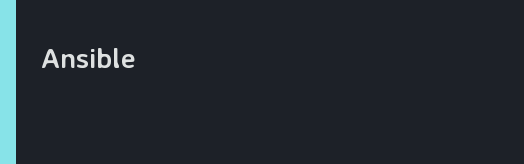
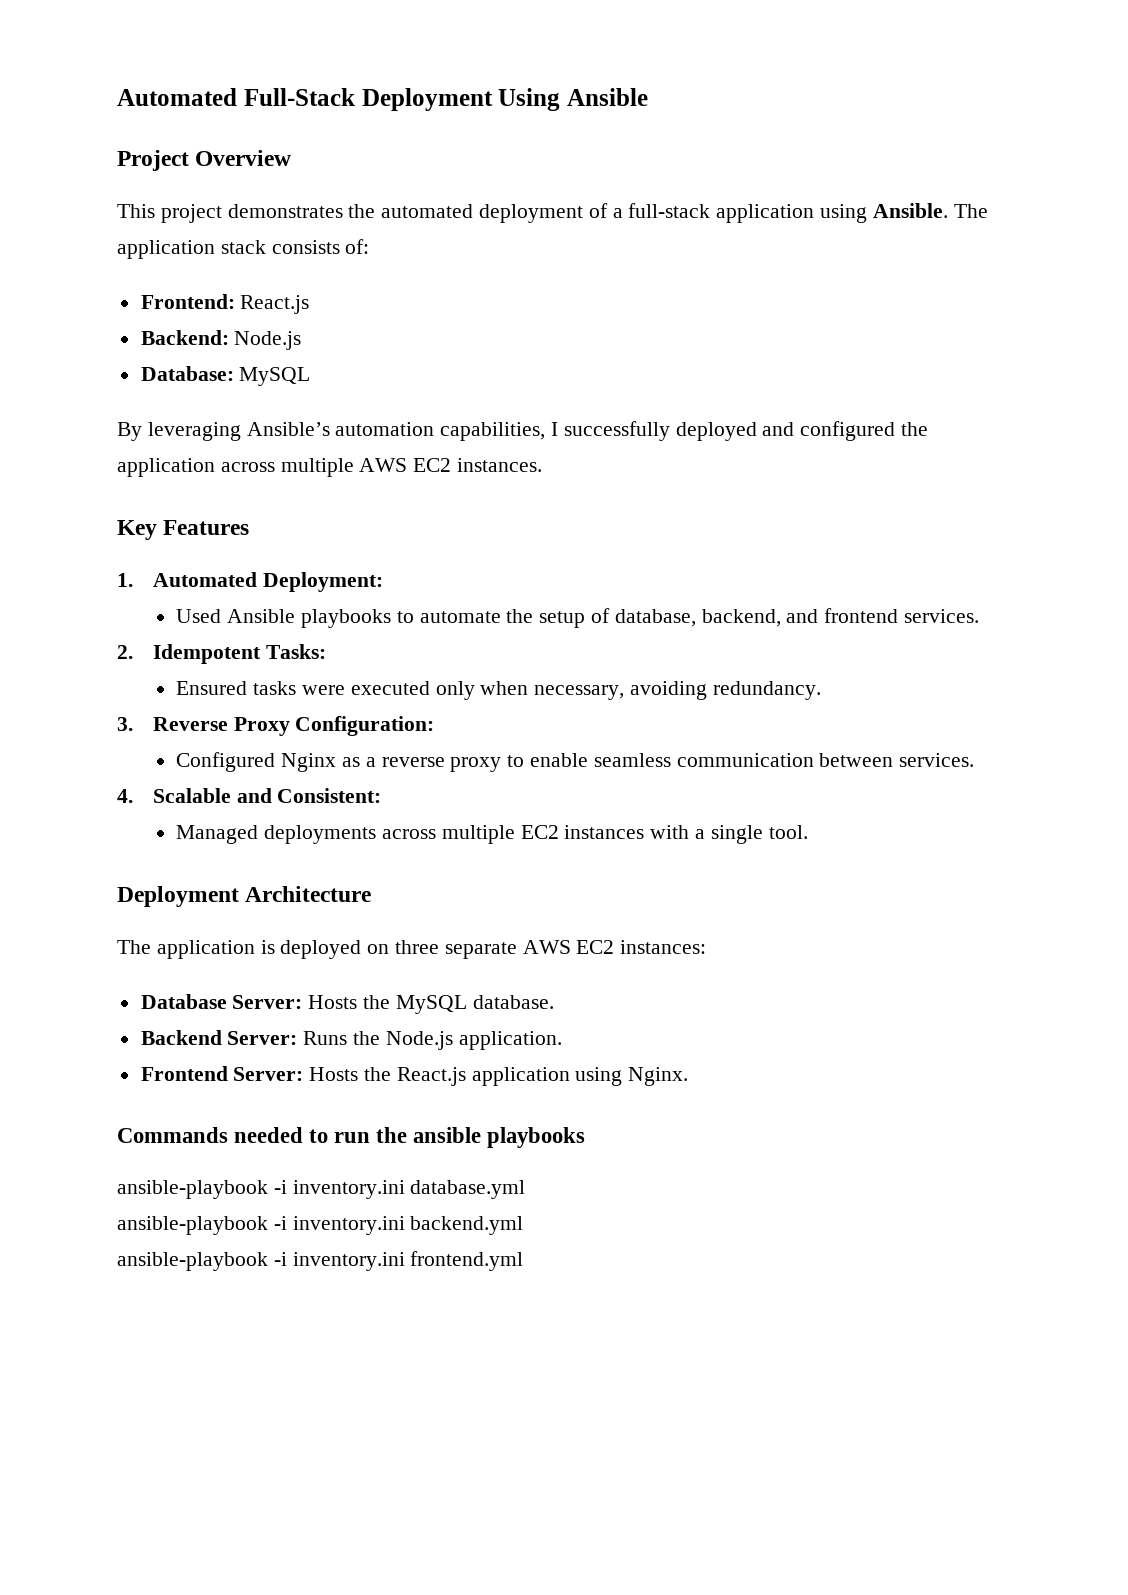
- Ansible
+ Automated Full-Stack Deployment Using Ansible
+ Project Overview
+ This project demonstrates the automated deployment of a full-stack application using Ansible. The application stack consists of:
+ Frontend: React.js
+ Backend: Node.js
+ Database: MySQL
+ By leveraging Ansible’s automation capabilities, I successfully deployed and configured the application across multiple AWS EC2 instances.
+ Key Features
+ 1. Automated Deployment:
+ Used Ansible playbooks to automate the setup of database, backend, and frontend services.
+ 2. Idempotent Tasks:
+ Ensured tasks were executed only when necessary, avoiding redundancy.
+ 3. Reverse Proxy Configuration:
+ Configured Nginx as a reverse proxy to enable seamless communication between services.
+ 4. Scalable and Consistent:
+ Managed deployments across multiple EC2 instances with a single tool.
+ Deployment Architecture
+ The application is deployed on three separate AWS EC2 instances:
+ Database Server: Hosts the MySQL database.
+ Backend Server: Runs the Node.js application.
+ Frontend Server: Hosts the React.js application using Nginx.
+ Commands needed to run the ansible playbooks
+ ansible-playbook -i inventory.ini database.yml
+ ansible-playbook -i inventory.ini backend.yml
+ ansible-playbook -i inventory.ini frontend.yml

